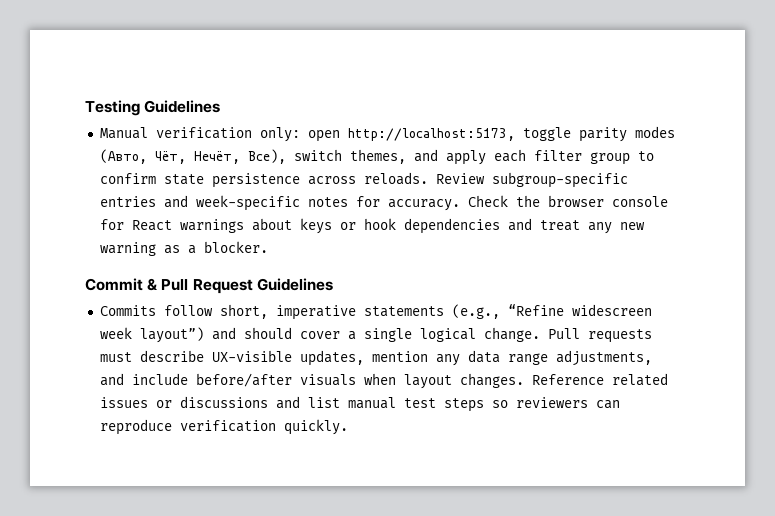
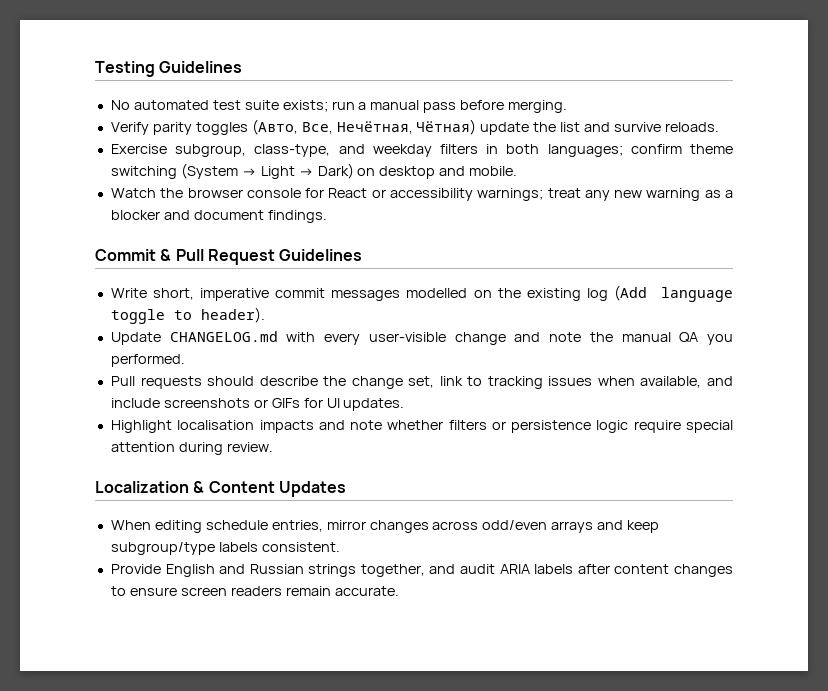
- Manual verification only: open http://localhost:5173, toggle parity modes (Авто, Чёт, Нечёт, Все), switch themes, and apply each filter group to confirm state persistence across reloads. Review subgroup-specific entries and week-specific notes for accuracy. Check the browser console for React warnings about keys or hook dependencies and treat any new warning as a blocker.
+ No automated test suite exists; run a manual pass before merging.
+ Verify parity toggles (Авто, Все, Нечётная, Чётная) update the list and survive reloads.
+ Exercise subgroup, class-type, and weekday filters in both languages; confirm theme switching (System → Light → Dark) on desktop and mobile.
+ Watch the browser console for React or accessibility warnings; treat any new warning as a blocker and document findings.
- Commits follow short, imperative statements (e.g., “Refine widescreen week layout”) and should cover a single logical change. Pull requests must describe UX-visible updates, mention any data range adjustments, and include before/after visuals when layout changes. Reference related issues or discussions and list manual test steps so reviewers can reproduce verification quickly.
+ Write short, imperative commit messages modelled on the existing log (Add language toggle to header).
+ Update CHANGELOG.md with every user-visible change and note the manual QA you performed.
+ Pull requests should describe the change set, link to tracking issues when available, and include screenshots or GIFs for UI updates.
+ Highlight localisation impacts and note whether filters or persistence logic require special attention during review.
+ Localization & Content Updates
+ When editing schedule entries, mirror changes across odd/even arrays and keep subgroup/type labels consistent.
+ Provide English and Russian strings together, and audit ARIA labels after content changes to ensure screen readers remain accurate.

